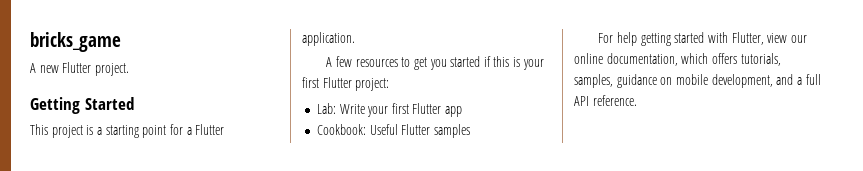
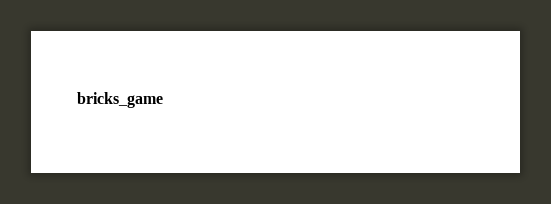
- A new Flutter project.
- Getting Started
- This project is a starting point for a Flutter application.
- A few resources to get you started if this is your first Flutter project:
- Lab: Write your first Flutter app
- Cookbook: Useful Flutter samples
- For help getting started with Flutter, view our online documentation, which offers tutorials, samples, guidance on mobile development, and a full API reference.

